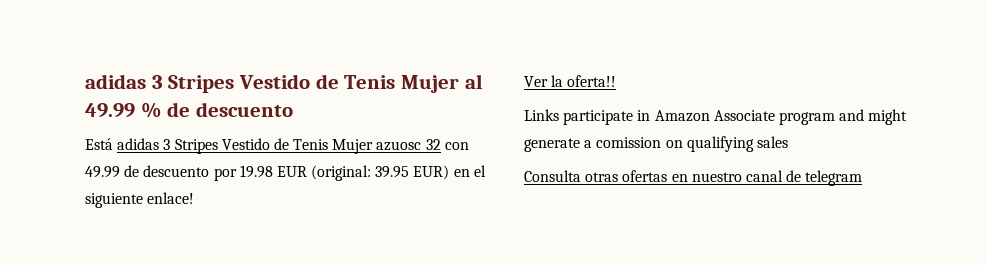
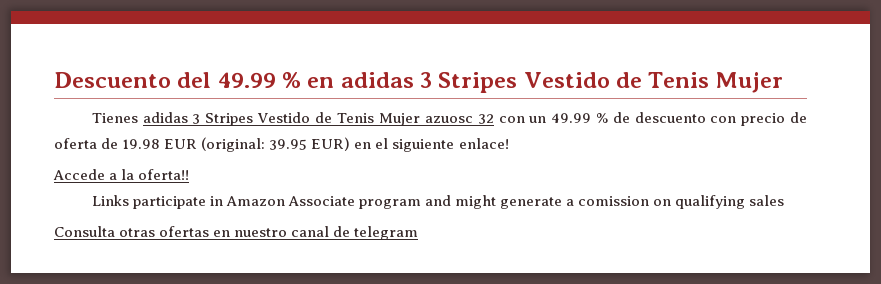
- adidas 3 Stripes Vestido de Tenis Mujer al 49.99 % de descuento
- Está adidas 3 Stripes Vestido de Tenis Mujer azuosc 32 con 49.99 de descuento por 19.98 EUR (original: 39.95 EUR) en el siguiente enlace!
+ Descuento del 49.99 % en adidas 3 Stripes Vestido de Tenis Mujer
+ Tienes adidas 3 Stripes Vestido de Tenis Mujer azuosc 32 con un 49.99 % de descuento con precio de oferta de 19.98 EUR (original: 39.95 EUR) en el siguiente enlace!
- Ver la oferta!!
+ Accede a la oferta!!

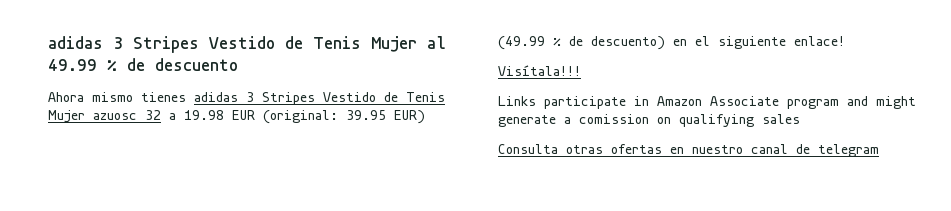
- Descuento del 49.99 % en adidas 3 Stripes Vestido de Tenis Mujer
- Tienes adidas 3 Stripes Vestido de Tenis Mujer azuosc 32 con un 49.99 % de descuento con precio de oferta de 19.98 EUR (original: 39.95 EUR) en el siguiente enlace!
+ adidas 3 Stripes Vestido de Tenis Mujer al 49.99 % de descuento
+ Ahora mismo tienes adidas 3 Stripes Vestido de Tenis Mujer azuosc 32 a 19.98 EUR (original: 39.95 EUR) (49.99 % de descuento) en el siguiente enlace!
- Accede a la oferta!!
+ Visítala!!!

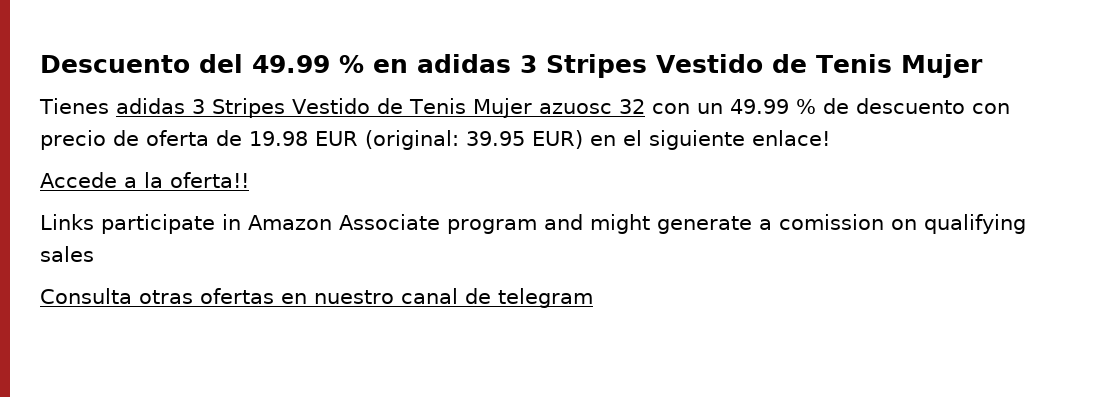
- adidas 3 Stripes Vestido de Tenis Mujer al 49.99 % de descuento
- Ahora mismo tienes adidas 3 Stripes Vestido de Tenis Mujer azuosc 32 a 19.98 EUR (original: 39.95 EUR) (49.99 % de descuento) en el siguiente enlace!
+ Descuento del 49.99 % en adidas 3 Stripes Vestido de Tenis Mujer
+ Tienes adidas 3 Stripes Vestido de Tenis Mujer azuosc 32 con un 49.99 % de descuento con precio de oferta de 19.98 EUR (original: 39.95 EUR) en el siguiente enlace!
- Visítala!!!
+ Accede a la oferta!!

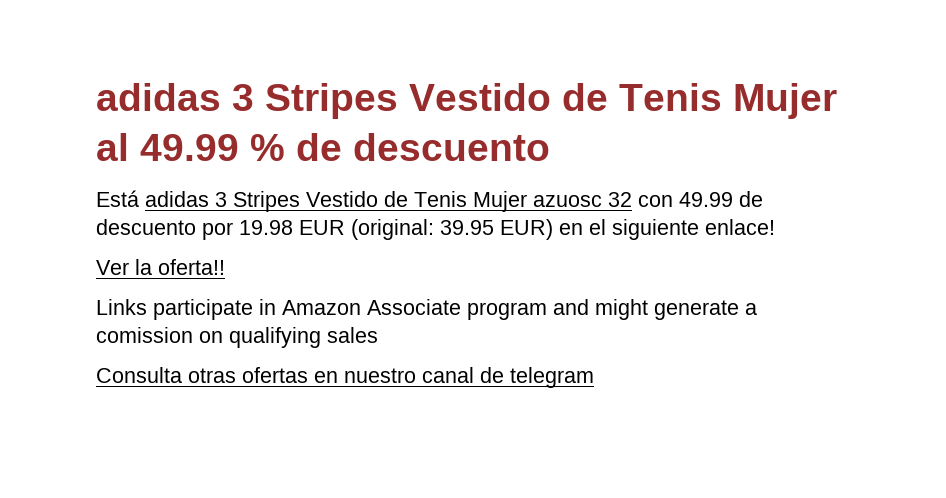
- Descuento del 49.99 % en adidas 3 Stripes Vestido de Tenis Mujer
- Tienes adidas 3 Stripes Vestido de Tenis Mujer azuosc 32 con un 49.99 % de descuento con precio de oferta de 19.98 EUR (original: 39.95 EUR) en el siguiente enlace!
+ adidas 3 Stripes Vestido de Tenis Mujer al 49.99 % de descuento
+ Está adidas 3 Stripes Vestido de Tenis Mujer azuosc 32 con 49.99 de descuento por 19.98 EUR (original: 39.95 EUR) en el siguiente enlace!
- Accede a la oferta!!
+ Ver la oferta!!

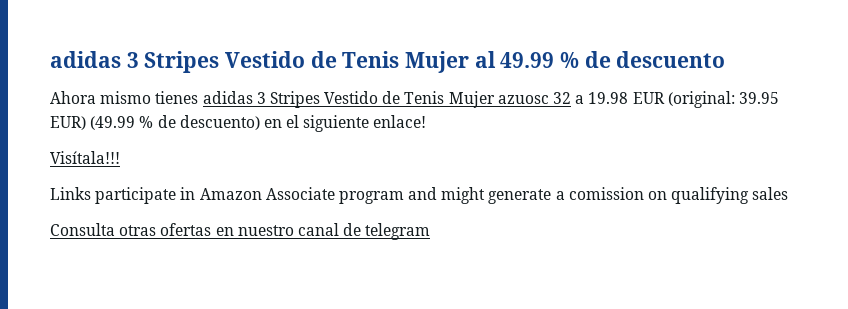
- Está adidas 3 Stripes Vestido de Tenis Mujer azuosc 32 con 49.99 de descuento por 19.98 EUR (original: 39.95 EUR) en el siguiente enlace!
+ Ahora mismo tienes adidas 3 Stripes Vestido de Tenis Mujer azuosc 32 a 19.98 EUR (original: 39.95 EUR) (49.99 % de descuento) en el siguiente enlace!
- Ver la oferta!!
+ Visítala!!!

